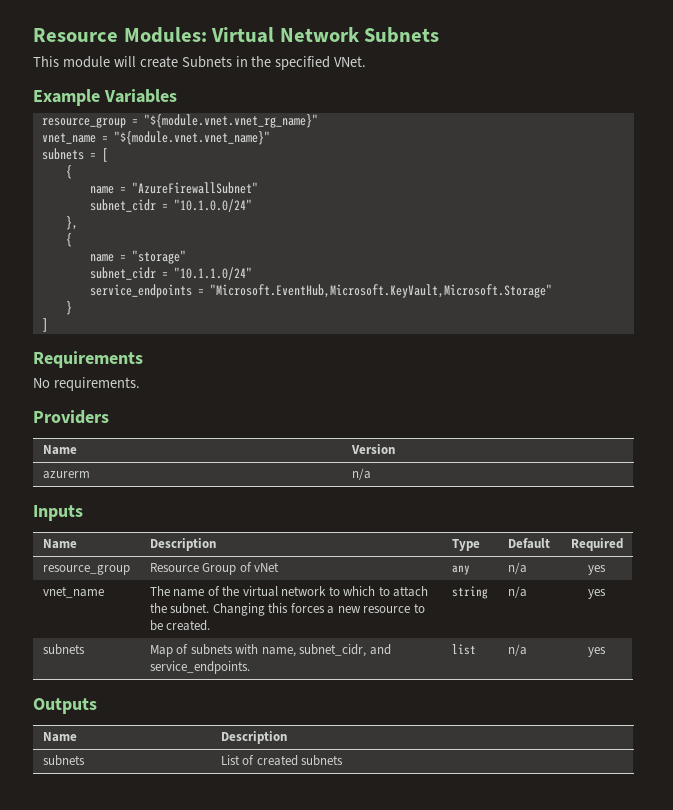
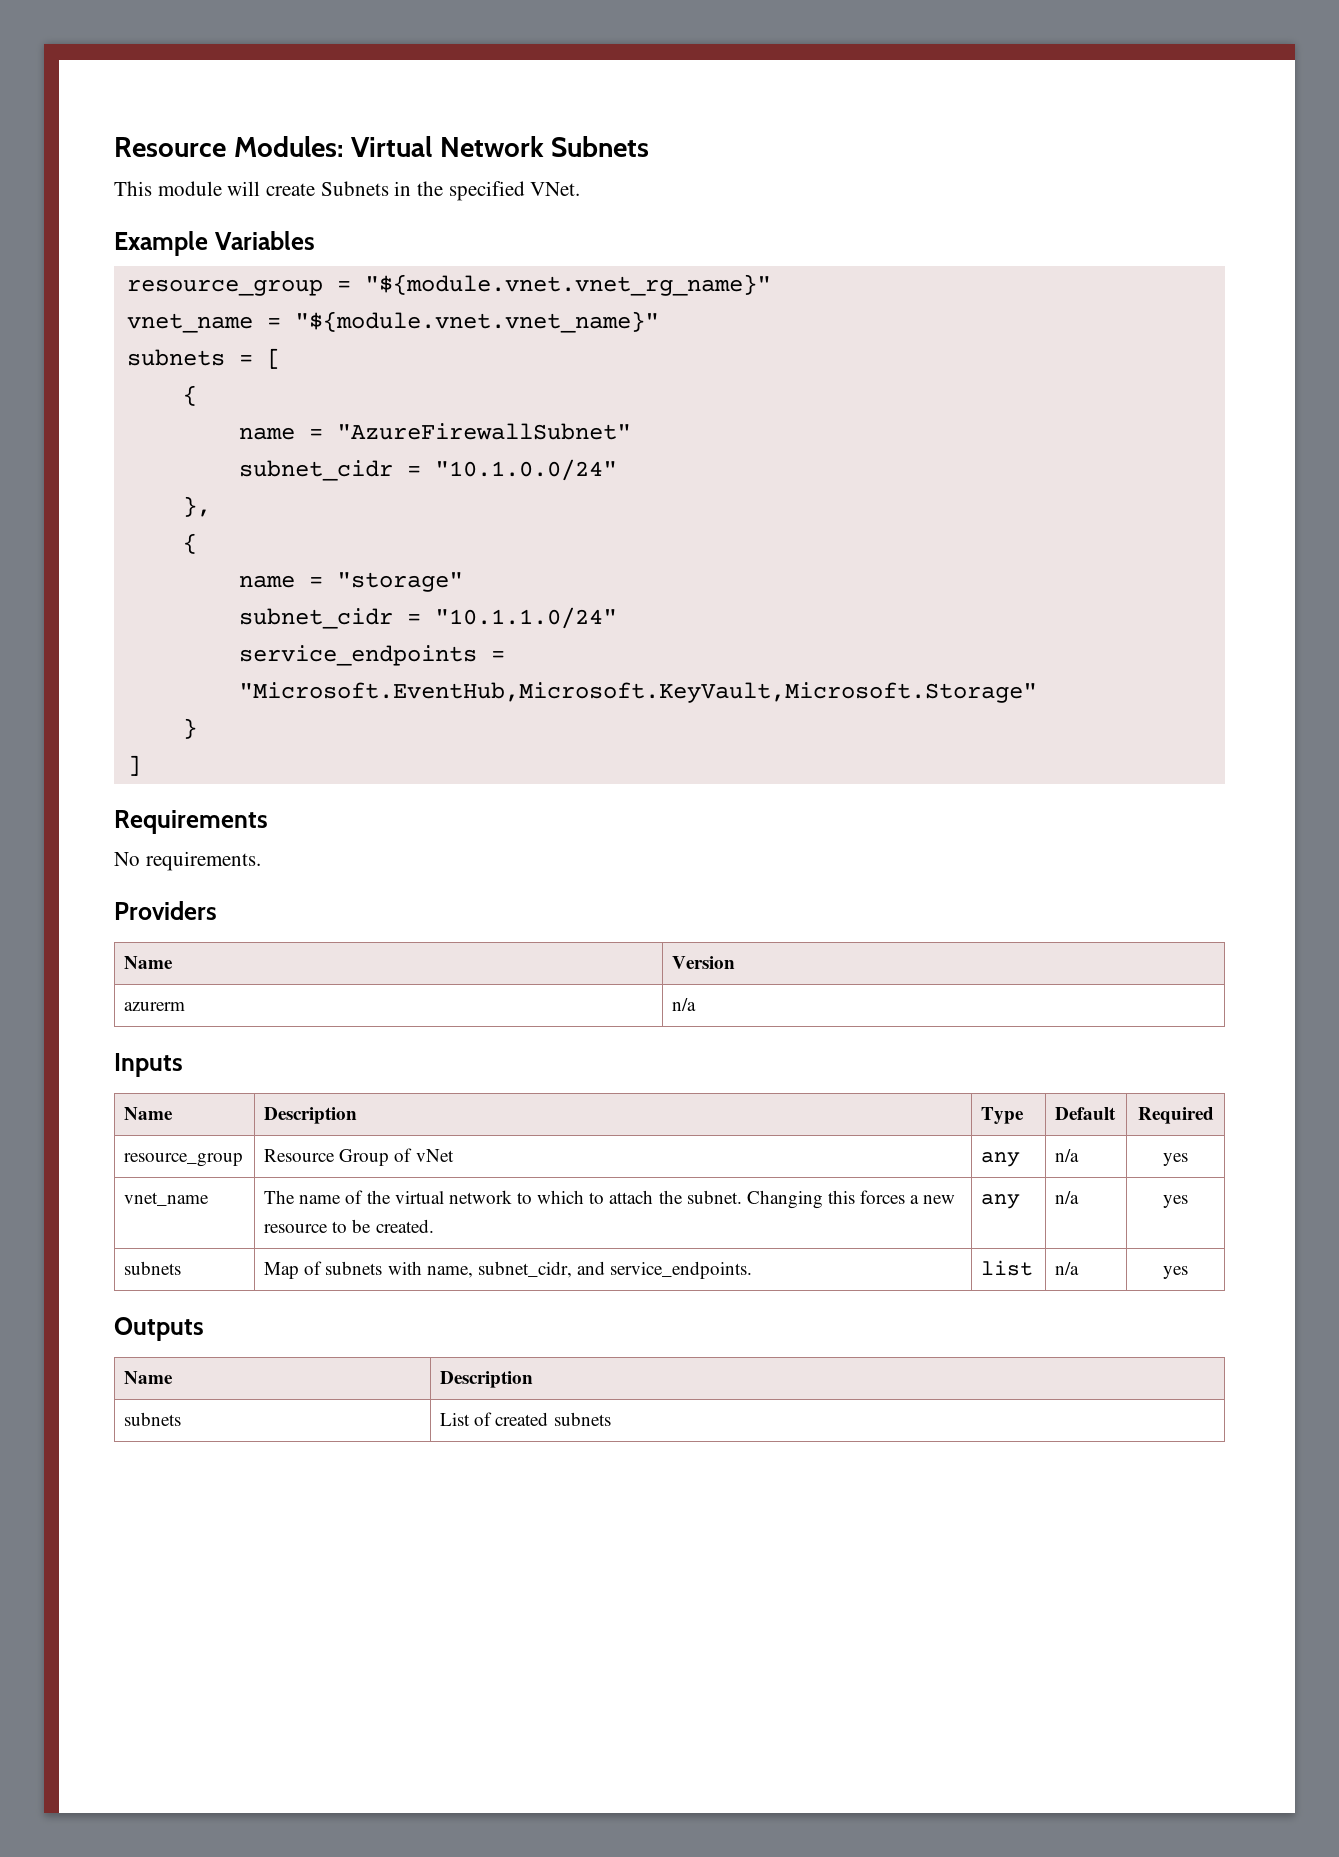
- vnet_name | The name of the virtual network to which to attach the subnet. Changing this forces a new resource to be created. | string | n/a | yes
+ vnet_name | The name of the virtual network to which to attach the subnet. Changing this forces a new resource to be created. | any | n/a | yes

